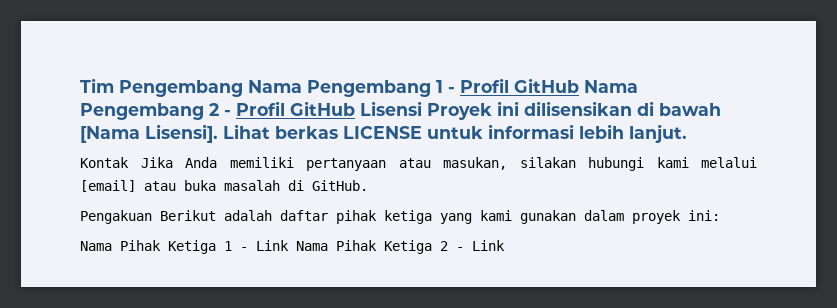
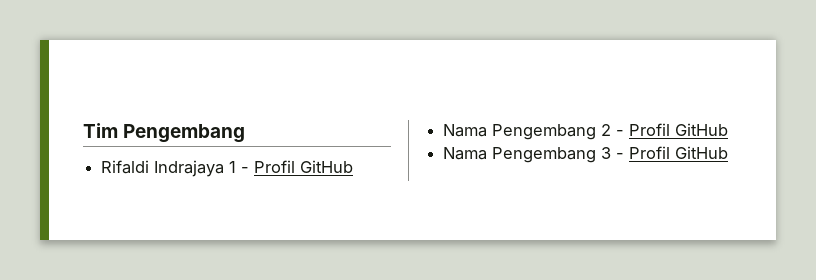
- Tim Pengembang Nama Pengembang 1 - Profil GitHub Nama Pengembang 2 - Profil GitHub Lisensi Proyek ini dilisensikan di bawah [Nama Lisensi]. Lihat berkas LICENSE untuk informasi lebih lanjut.
- Kontak Jika Anda memiliki pertanyaan atau masukan, silakan hubungi kami melalui [email] atau buka masalah di GitHub.
- Pengakuan Berikut adalah daftar pihak ketiga yang kami gunakan dalam proyek ini:
- Nama Pihak Ketiga 1 - Link Nama Pihak Ketiga 2 - Link
+ Tim Pengembang
+ Rifaldi Indrajaya 1 - Profil GitHub
+ Nama Pengembang 2 - Profil GitHub
+ Nama Pengembang 3 - Profil GitHub

